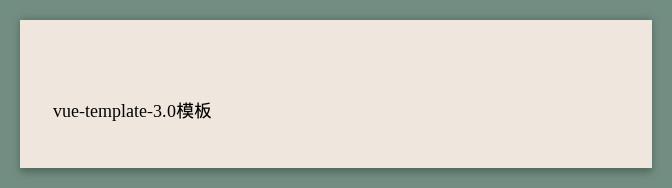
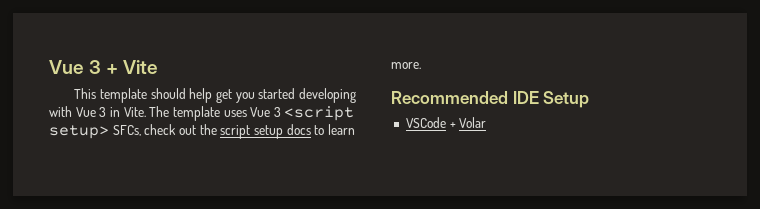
- vue-template-3.0模板
+ Vue 3 + Vite
+ This template should help get you started developing with Vue 3 in Vite. The template uses Vue 3 <script setup> SFCs, check out the script setup docs to learn more.
+ Recommended IDE Setup
+ VSCode + Volar

